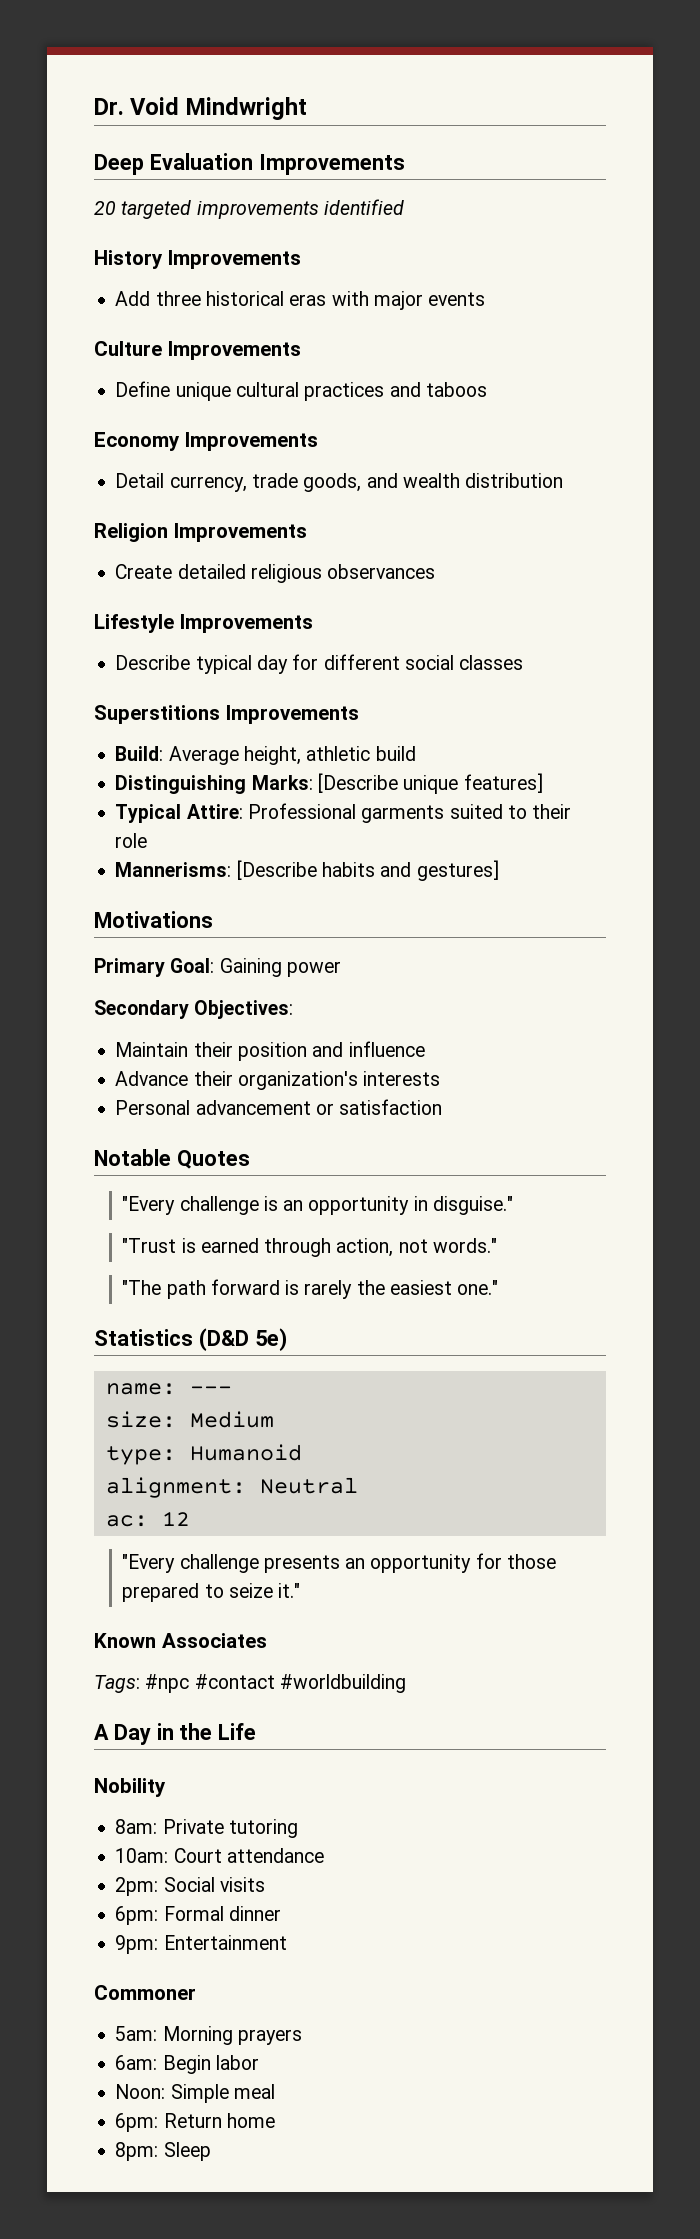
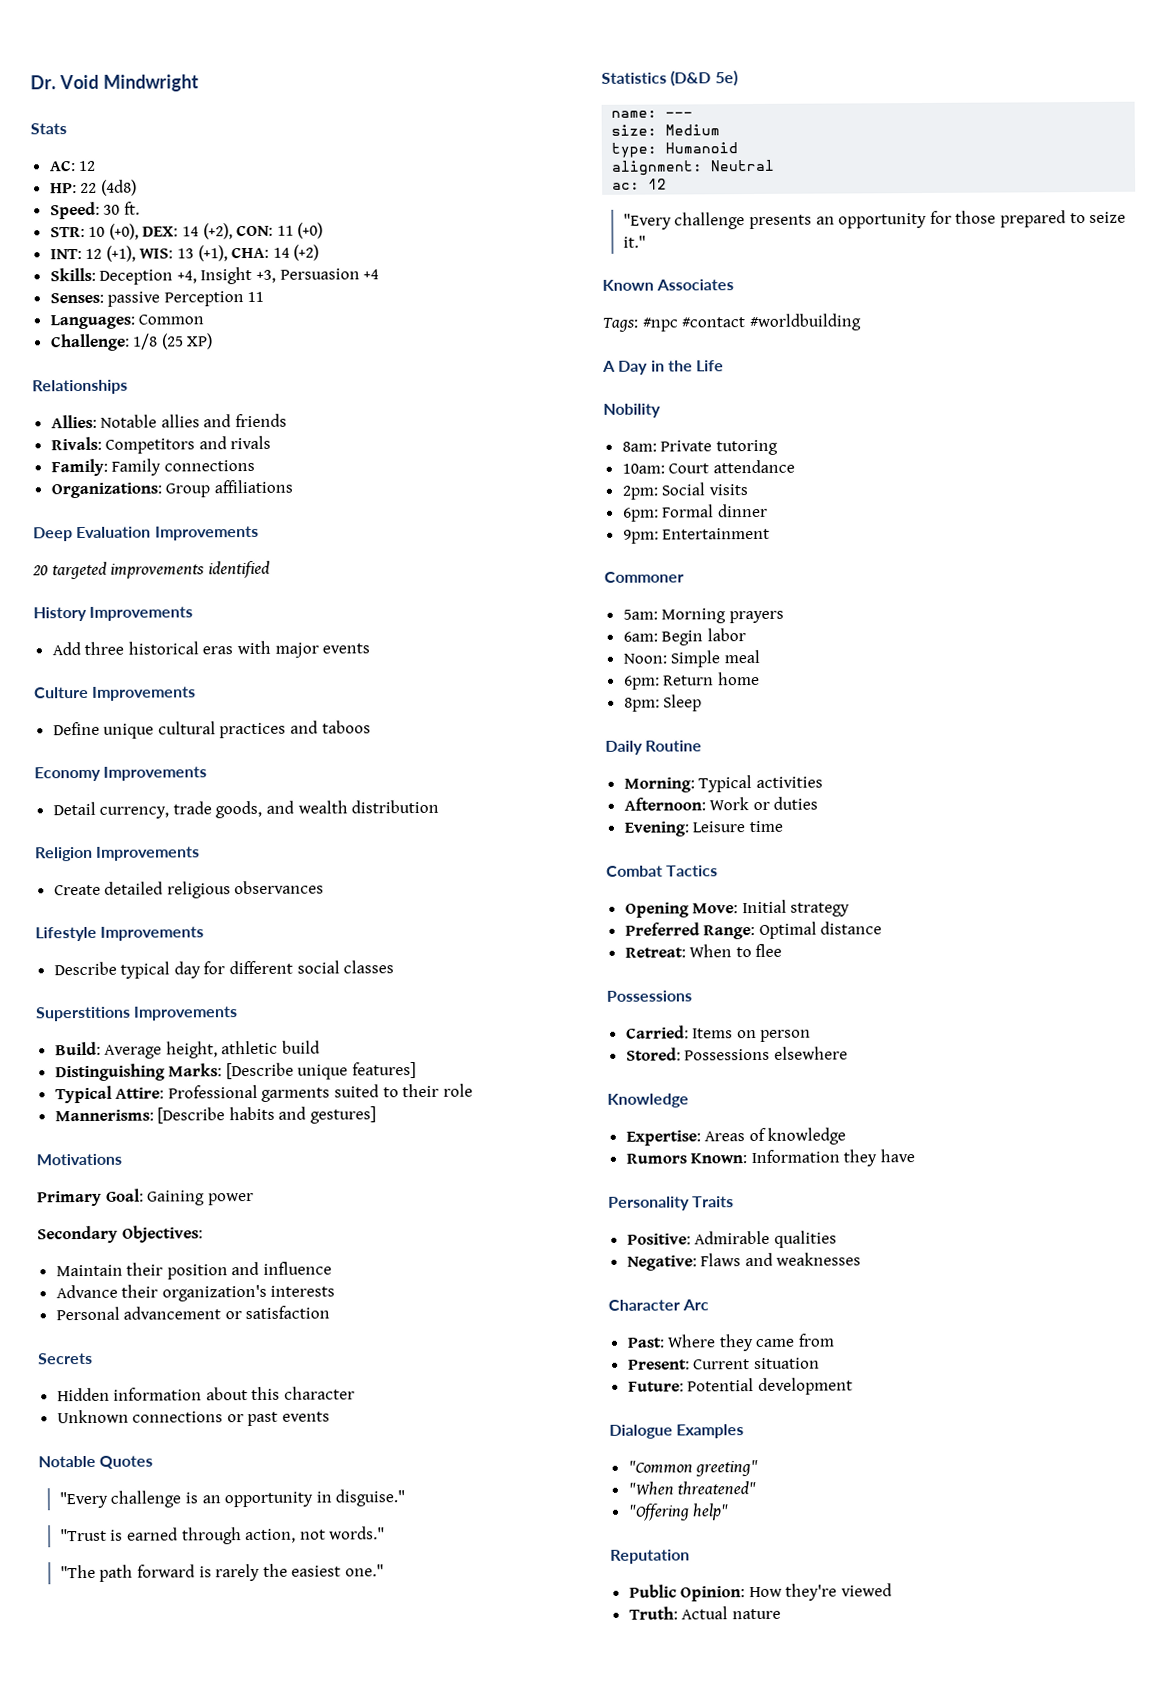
+ Stats
+ AC: 12
+ HP: 22 (4d8)
+ Speed: 30 ft.
+ STR: 10 (+0), DEX: 14 (+2), CON: 11 (+0)
+ INT: 12 (+1), WIS: 13 (+1), CHA: 14 (+2)
+ Skills: Deception +4, Insight +3, Persuasion +4
+ Senses: passive Perception 11
+ Languages: Common
+ Challenge: 1/8 (25 XP)
+ Relationships
+ Allies: Notable allies and friends
+ Rivals: Competitors and rivals
+ Family: Family connections
+ Organizations: Group affiliations
+ Secrets
+ Hidden information about this character
+ Unknown connections or past events
+ Daily Routine
+ Morning: Typical activities
+ Afternoon: Work or duties
+ Evening: Leisure time
+ Combat Tactics
+ Opening Move: Initial strategy
+ Preferred Range: Optimal distance
+ Retreat: When to flee
+ Possessions
+ Carried: Items on person
+ Stored: Possessions elsewhere
+ Knowledge
+ Expertise: Areas of knowledge
+ Rumors Known: Information they have
+ Personality Traits
+ Positive: Admirable qualities
+ Negative: Flaws and weaknesses
+ Character Arc
+ Past: Where they came from
+ Present: Current situation
+ Future: Potential development
+ Dialogue Examples
+ "Common greeting"
+ "When threatened"
+ "Offering help"
+ Reputation
+ Public Opinion: How they're viewed
+ Truth: Actual nature

